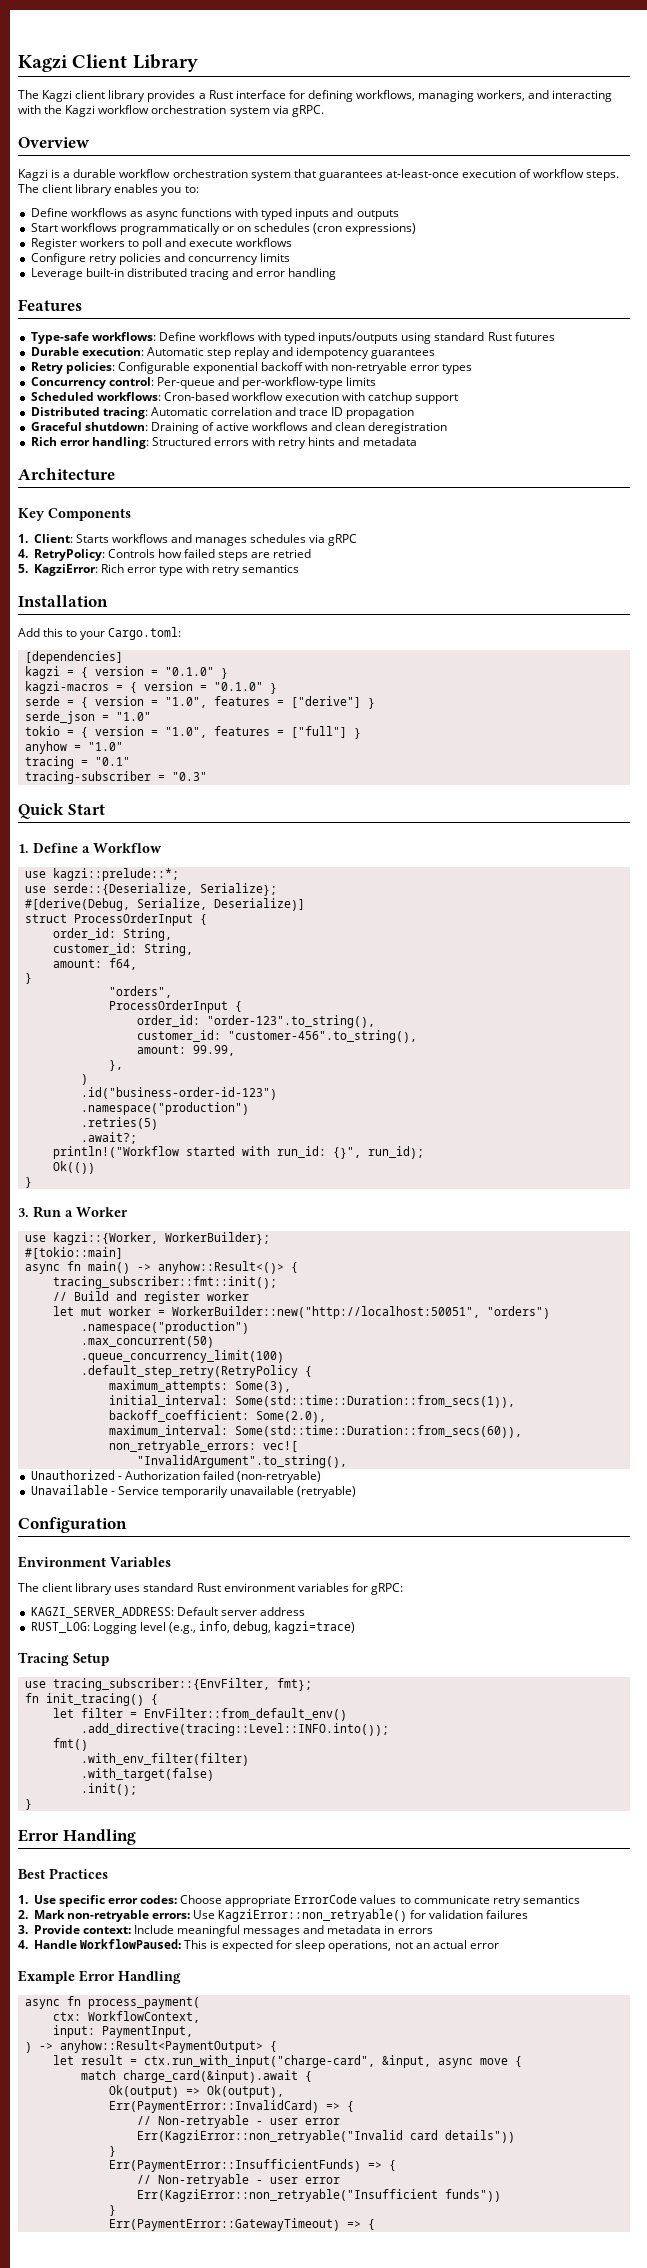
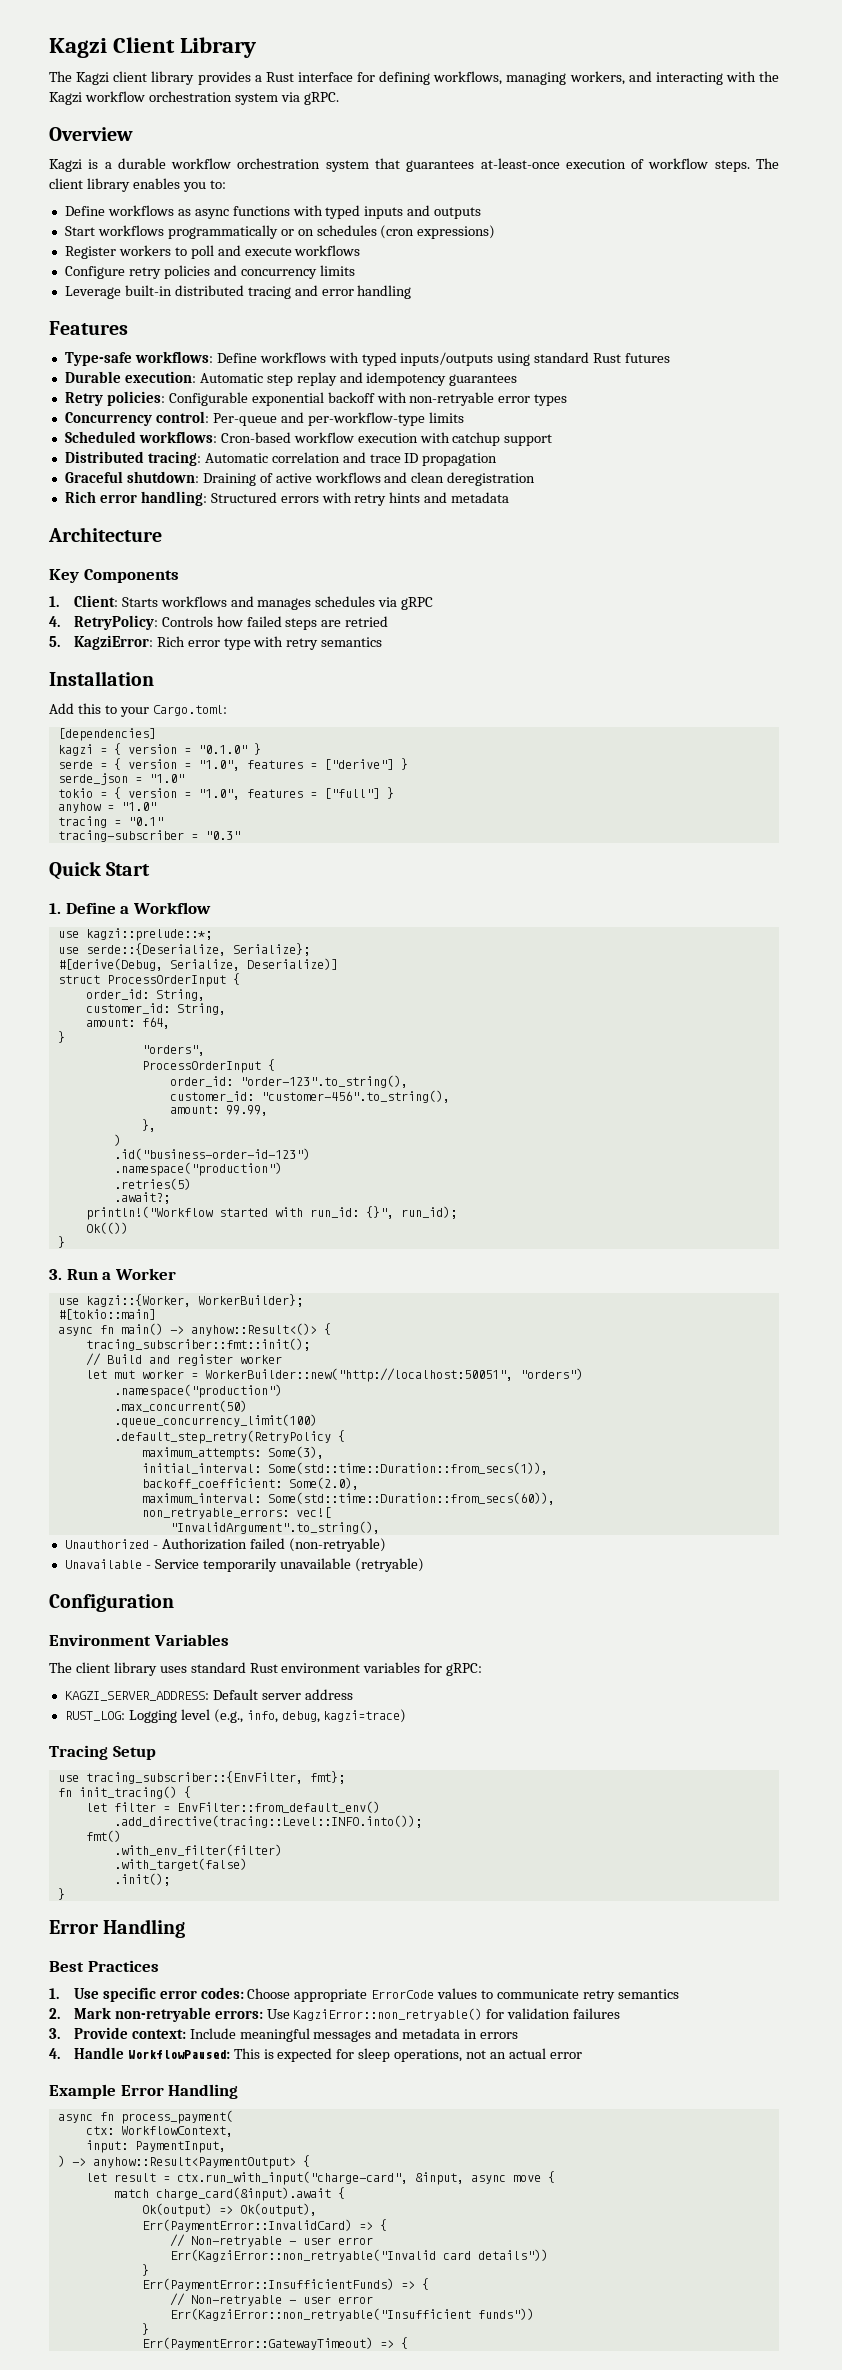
- kagzi-macros = { version = "0.1.0" }

